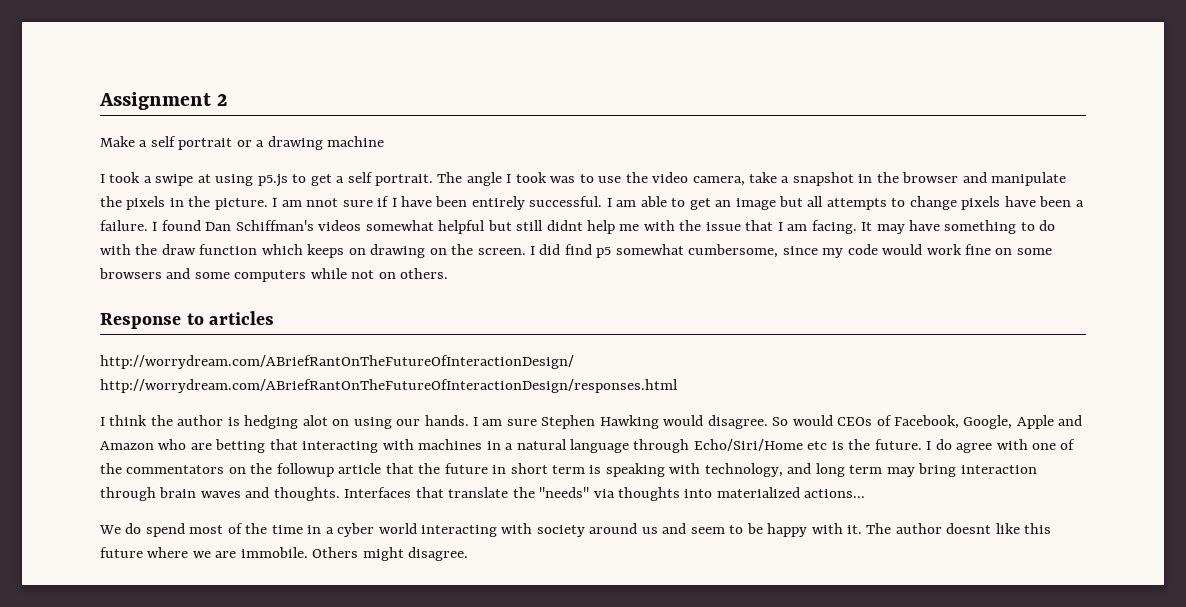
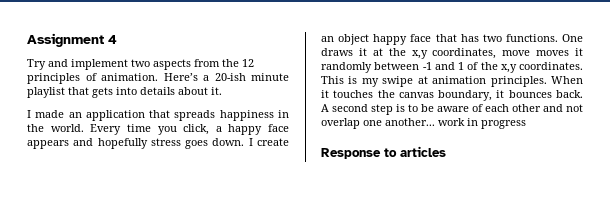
- Assignment 2
- Make a self portrait or a drawing machine
- I took a swipe at using p5.js to get a self portrait. The angle I took was to use the video camera, take a snapshot in the browser and manipulate the pixels in the picture. I am nnot sure if I have been entirely successful. I am able to get an image but all attempts to change pixels have been a failure. I found Dan Schiffman's videos somewhat helpful but still didnt help me with the issue that I am facing. It may have something to do with the draw function which keeps on drawing on the screen. I did find p5 somewhat cumbersome, since my code would work fine on some browsers and some computers while not on others.
+ Assignment 4
+ Try and implement two aspects from the 12 principles of animation. Here’s a 20-ish minute playlist that gets into details about it.
+ I made an application that spreads happiness in the world. Every time you click, a happy face appears and hopefully stress goes down. I create an object happy face that has two functions. One draws it at the x,y coordinates, move moves it randomly between -1 and 1 of the x,y coordinates. This is my swipe at animation principles. When it touches the canvas boundary, it bounces back. A second step is to be aware of each other and not overlap one another... work in progress
  Response to articles
- http://worrydream.com/ABriefRantOnTheFutureOfInteractionDesign/ http://worrydream.com/ABriefRantOnTheFutureOfInteractionDesign/responses.html
- I think the author is hedging alot on using our hands. I am sure Stephen Hawking would disagree. So would CEOs of Facebook, Google, Apple and Amazon who are betting that interacting with machines in a natural language through Echo/Siri/Home etc is the future. I do agree with one of the commentators on the followup article that the future in short term is speaking with technology, and long term may bring interaction through brain waves and thoughts. Interfaces that translate the "needs" via thoughts into materialized actions...
- We do spend most of the time in a cyber world interacting with society around us and seem to be happy with it. The author doesnt like this future where we are immobile. Others might disagree.

